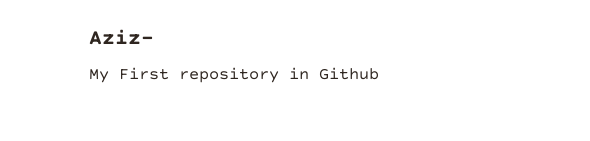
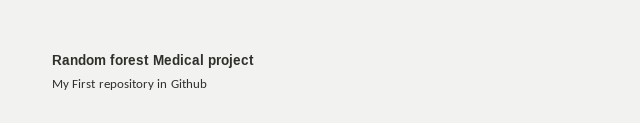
- Aziz-
+ Random forest Medical project

